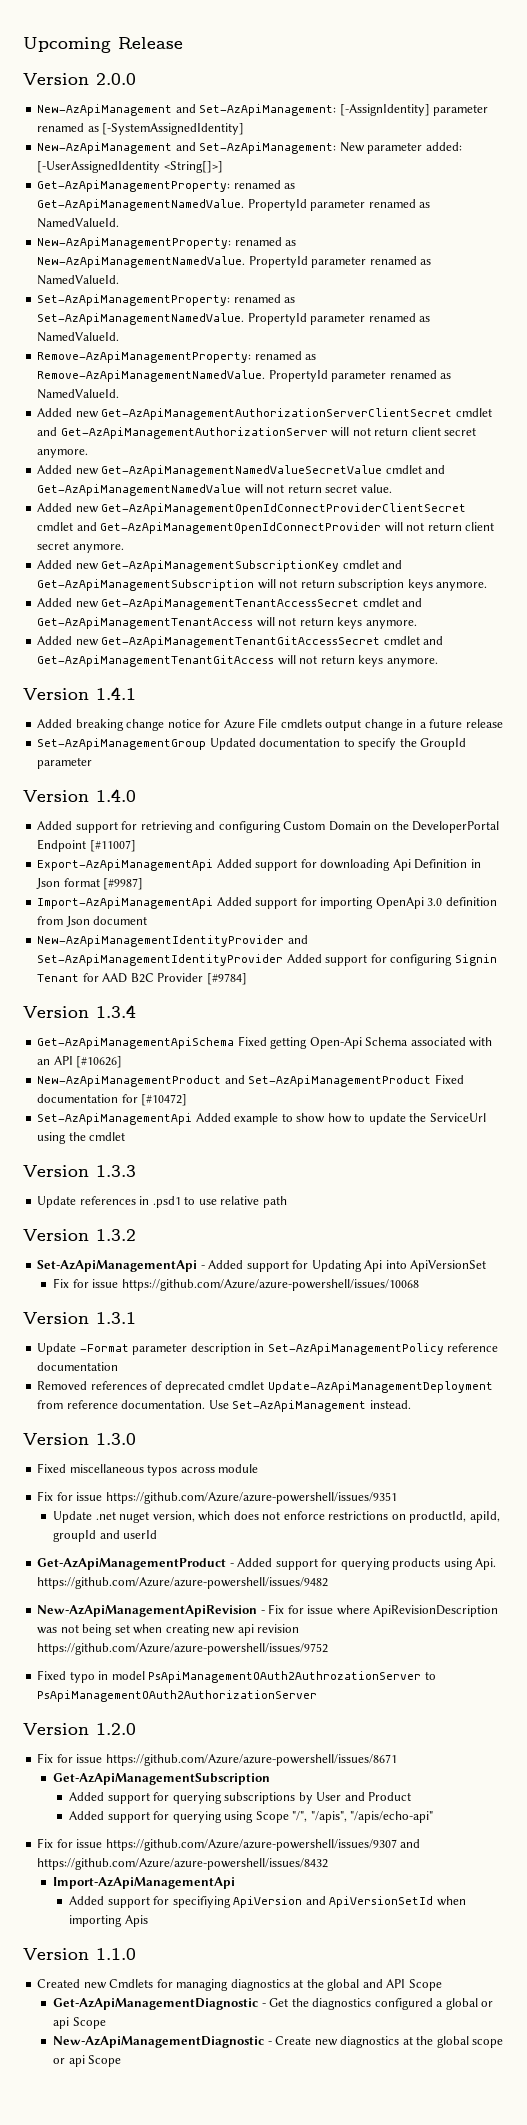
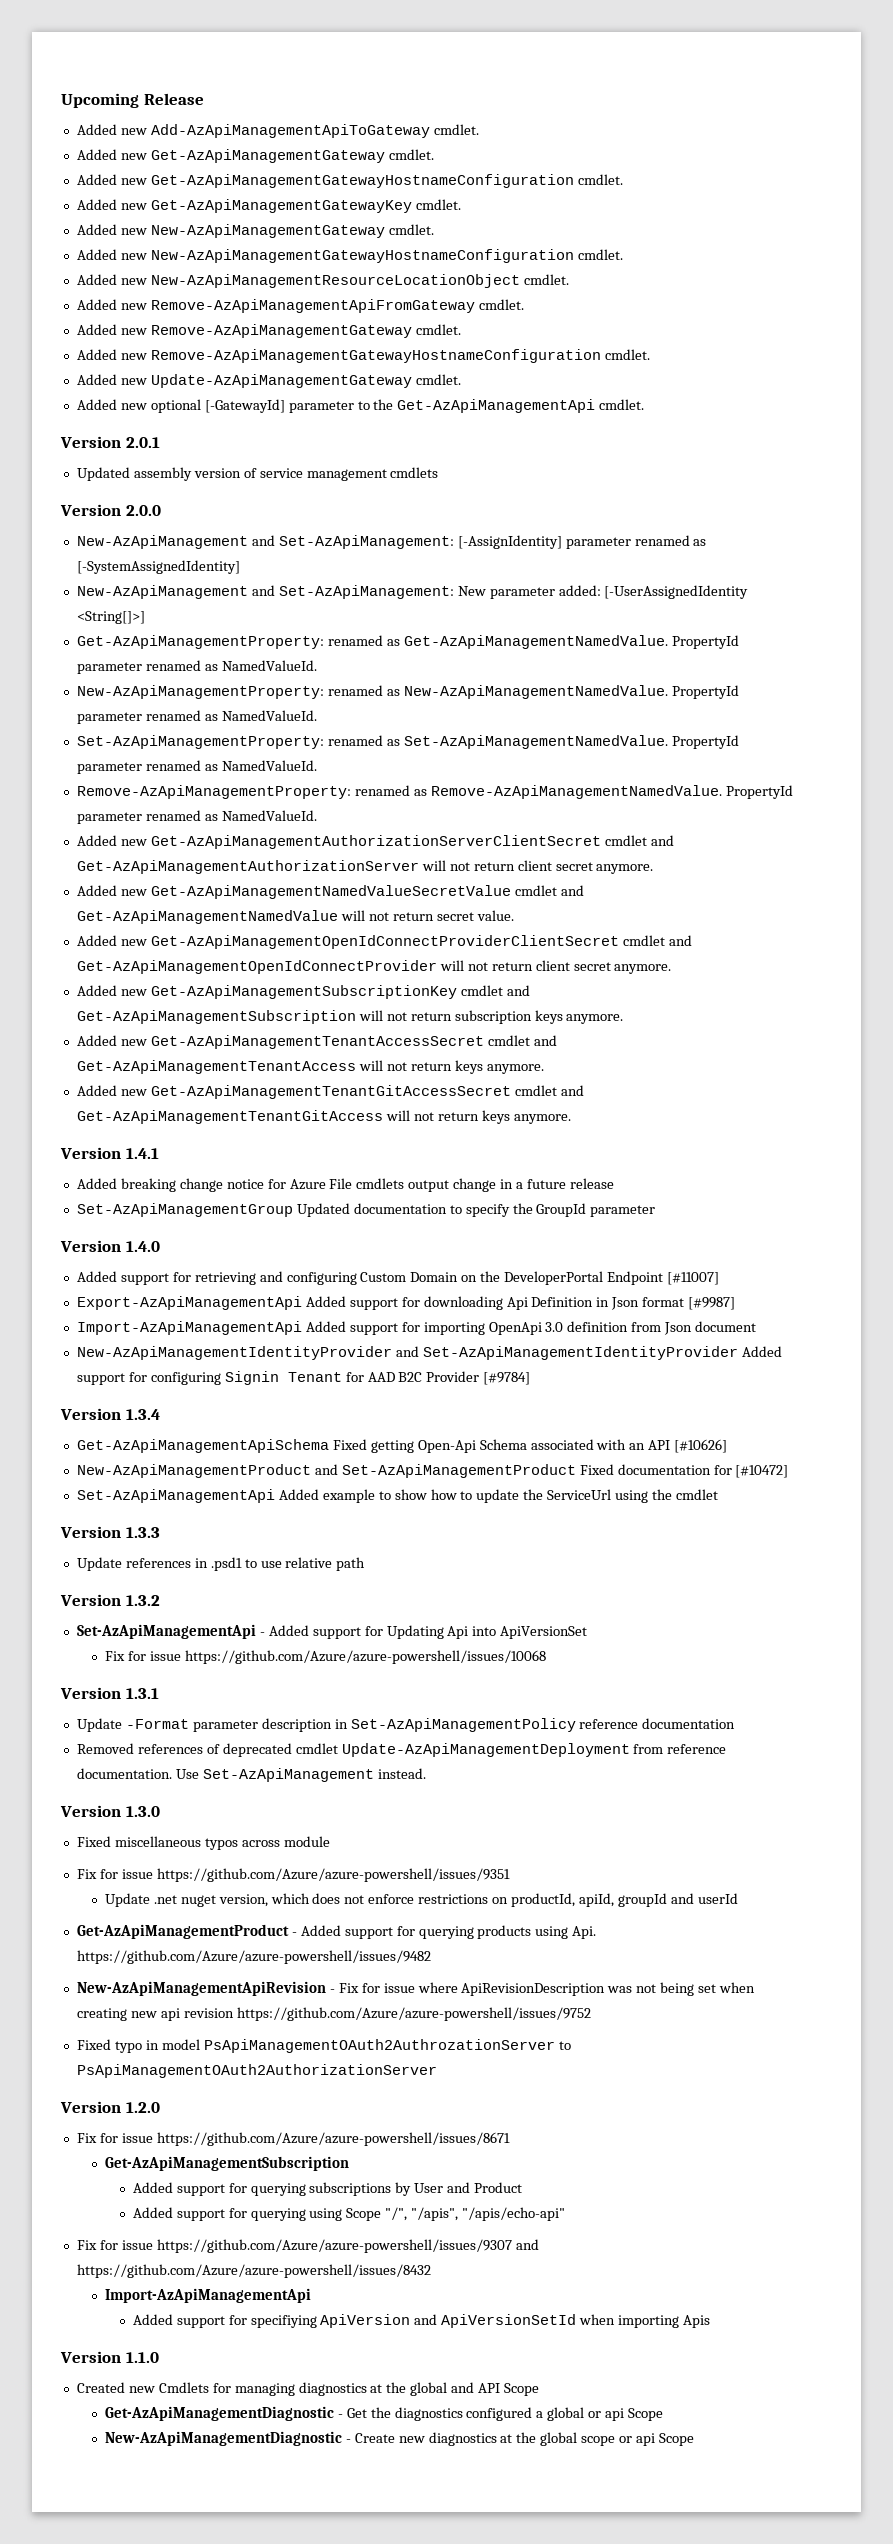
+ Added new Add-AzApiManagementApiToGateway cmdlet.
+ Added new Get-AzApiManagementGateway cmdlet.
+ Added new Get-AzApiManagementGatewayHostnameConfiguration cmdlet.
+ Added new Get-AzApiManagementGatewayKey cmdlet.
+ Added new New-AzApiManagementGateway cmdlet.
+ Added new New-AzApiManagementGatewayHostnameConfiguration cmdlet.
+ Added new New-AzApiManagementResourceLocationObject cmdlet.
+ Added new Remove-AzApiManagementApiFromGateway cmdlet.
+ Added new Remove-AzApiManagementGateway cmdlet.
+ Added new Remove-AzApiManagementGatewayHostnameConfiguration cmdlet.
+ Added new Update-AzApiManagementGateway cmdlet.
+ Added new optional [-GatewayId] parameter to the Get-AzApiManagementApi cmdlet.
+ Version 2.0.1
+ Updated assembly version of service management cmdlets

